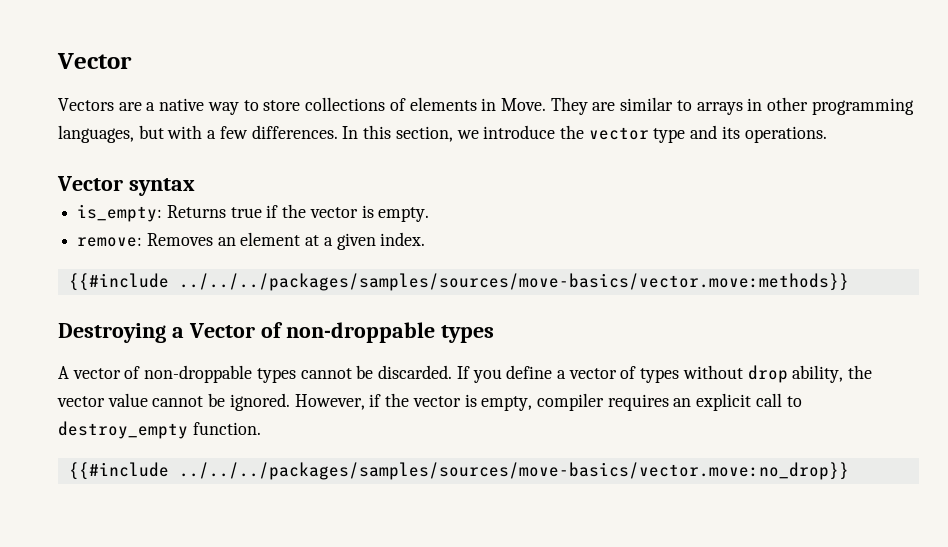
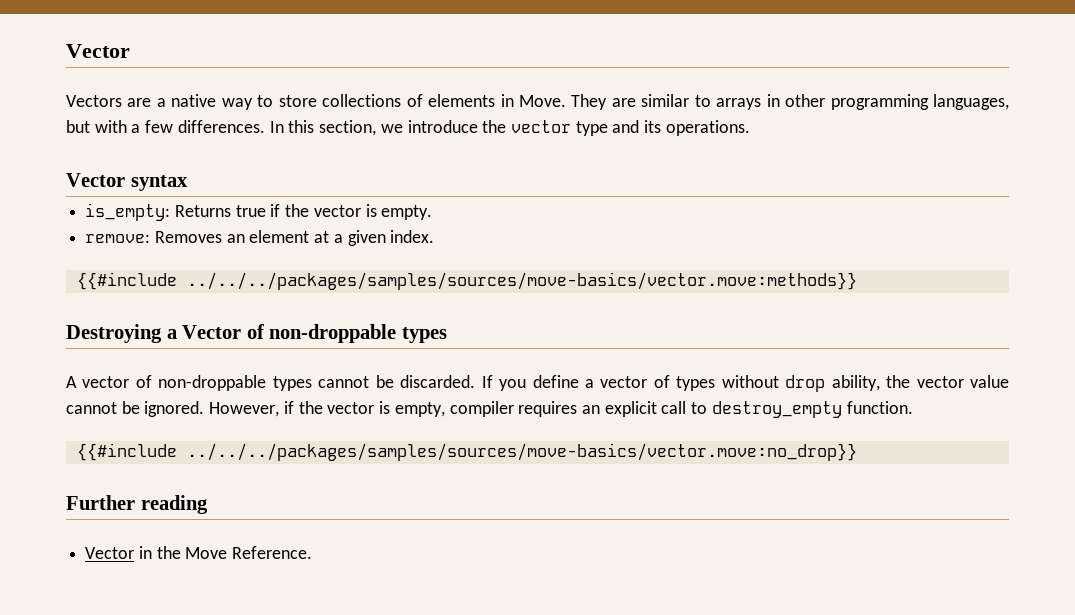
+ Further reading
+ Vector in the Move Reference.

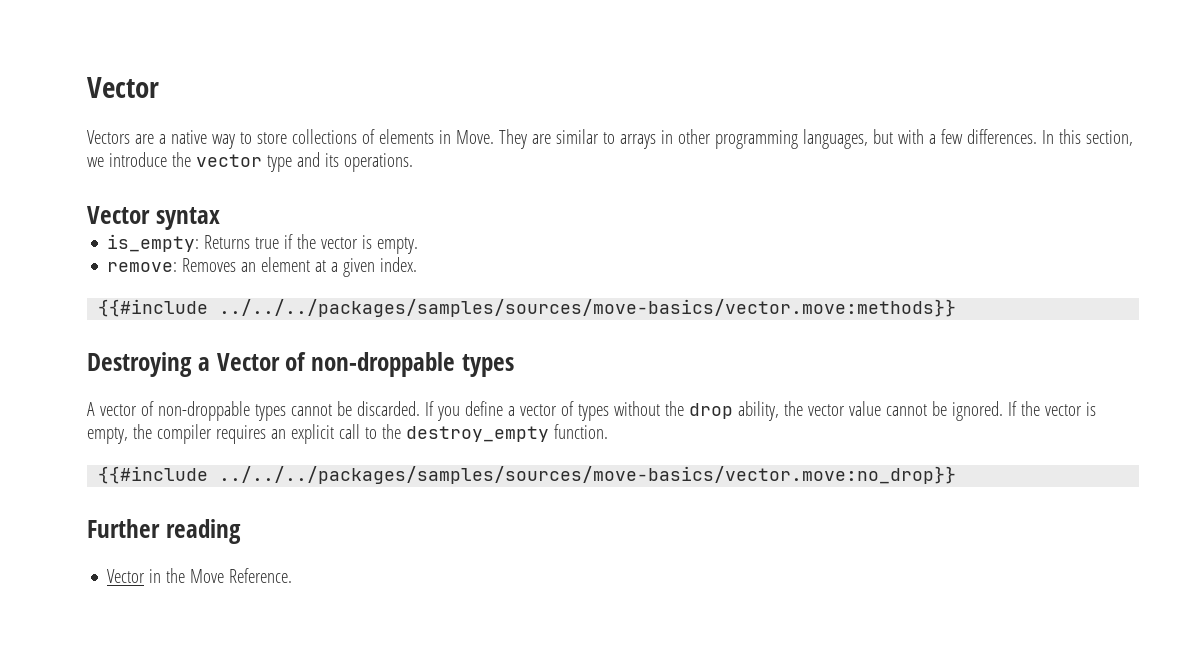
- If you define a vector of types without drop ability, the vector value cannot be ignored.
+ If you define a vector of types without the drop ability, the vector value cannot be ignored.
- However, if the vector is empty, compiler requires an explicit call to destroy_empty function.
+ If the vector is empty, the compiler requires an explicit call to the destroy_empty function.

